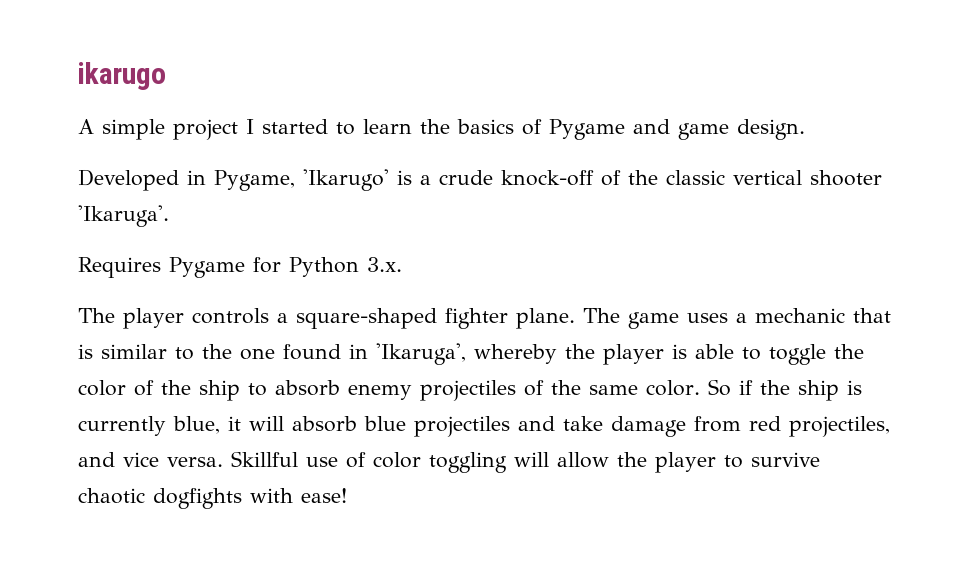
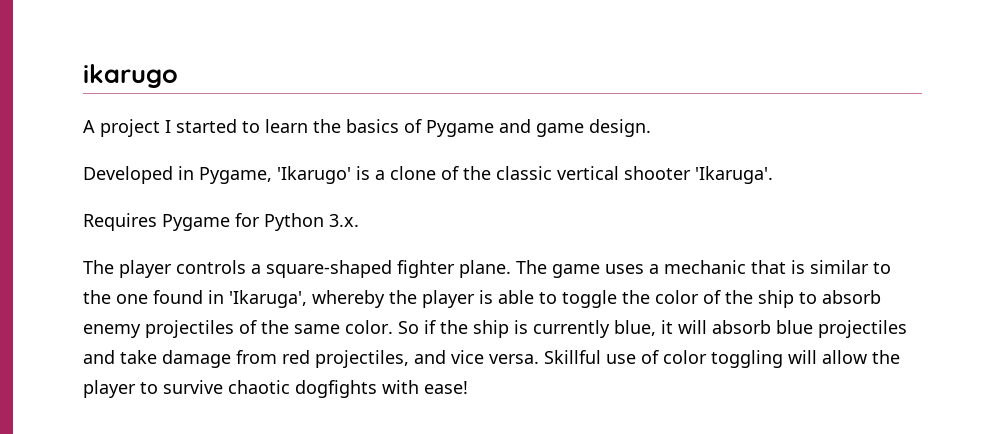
- A simple project I started to learn the basics of Pygame and game design.
+ A project I started to learn the basics of Pygame and game design.
- Developed in Pygame, 'Ikarugo' is a crude knock-off of the classic vertical shooter 'Ikaruga'.
+ Developed in Pygame, 'Ikarugo' is a clone of the classic vertical shooter 'Ikaruga'.

